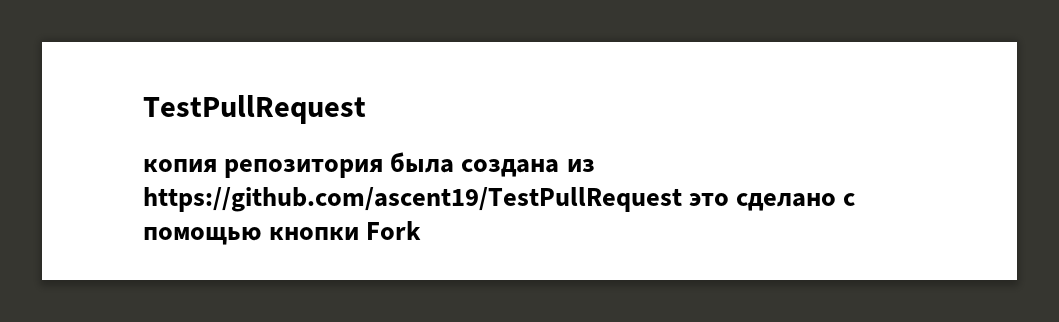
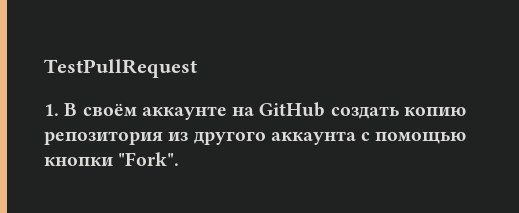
- копия репозитория была создана из https://github.com/ascent19/TestPullRequest это сделано с помощью кнопки Fork
+ 1. В своём аккаунте на GitHub создать копию репозитория из другого аккаунта с помощью кнопки "Fork".

